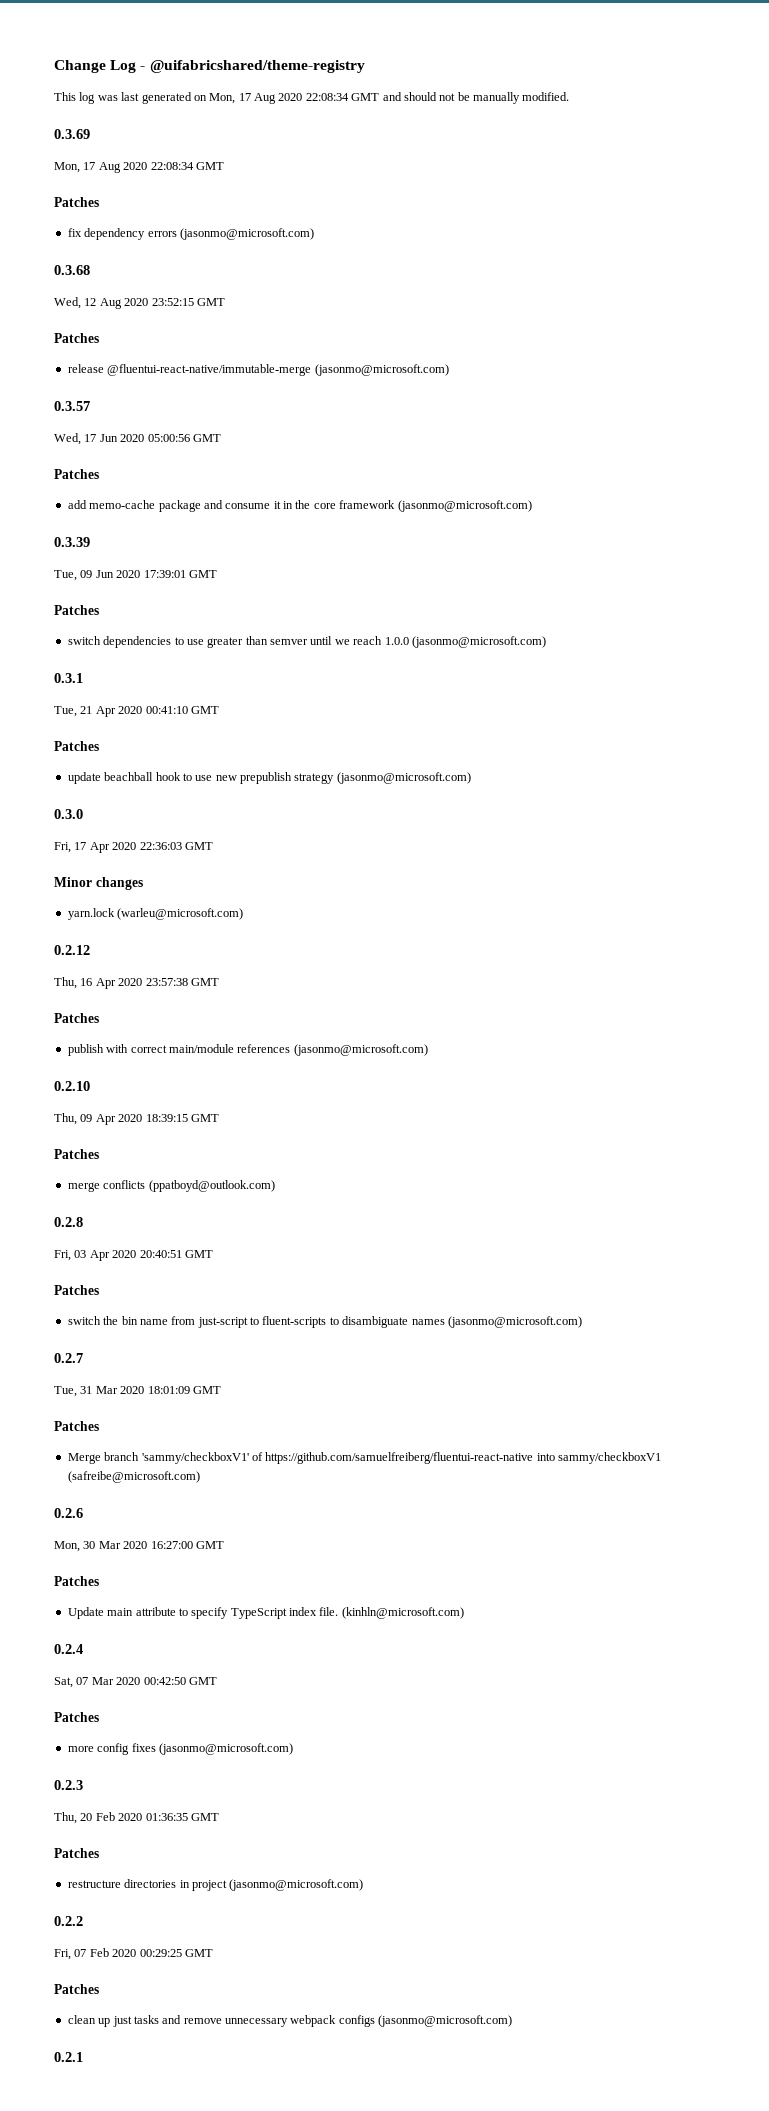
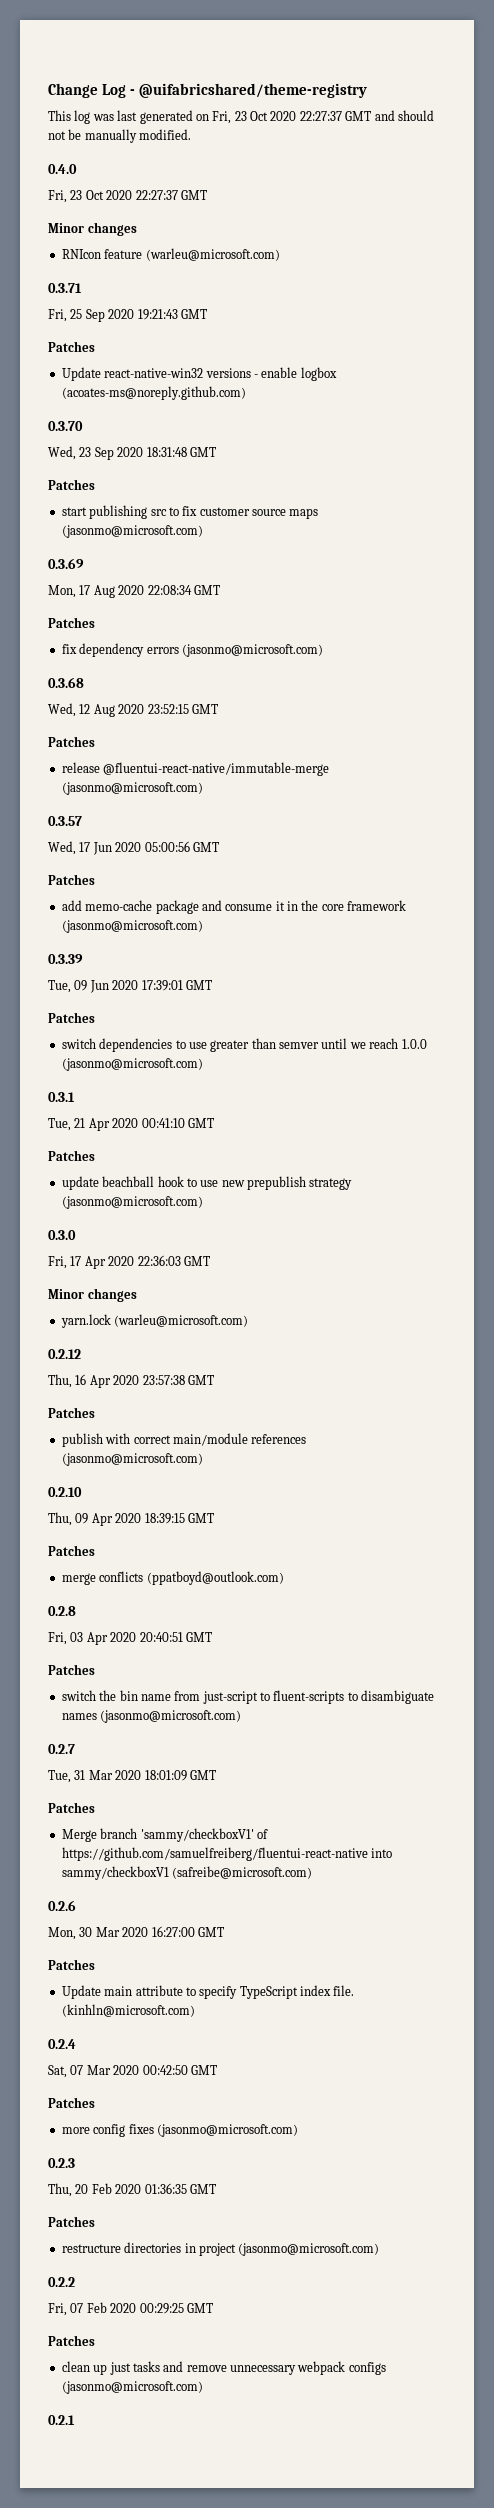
- This log was last generated on Mon, 17 Aug 2020 22:08:34 GMT and should not be manually modified.
+ This log was last generated on Fri, 23 Oct 2020 22:27:37 GMT and should not be manually modified.
+ 0.4.0
+ Fri, 23 Oct 2020 22:27:37 GMT
+ Minor changes
+ RNIcon feature (warleu@microsoft.com)
+ 0.3.71
+ Fri, 25 Sep 2020 19:21:43 GMT
+ Patches
+ Update react-native-win32 versions - enable logbox (acoates-ms@noreply.github.com)
+ 0.3.70
+ Wed, 23 Sep 2020 18:31:48 GMT
+ Patches
+ start publishing src to fix customer source maps (jasonmo@microsoft.com)

